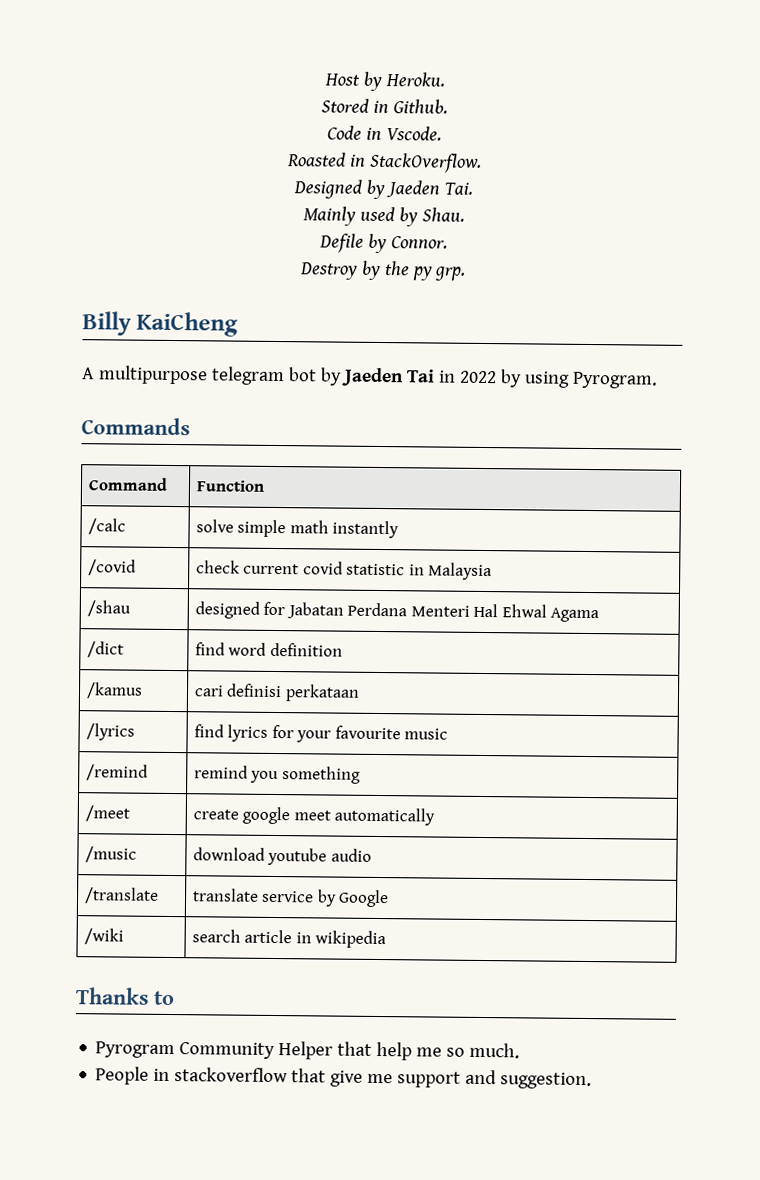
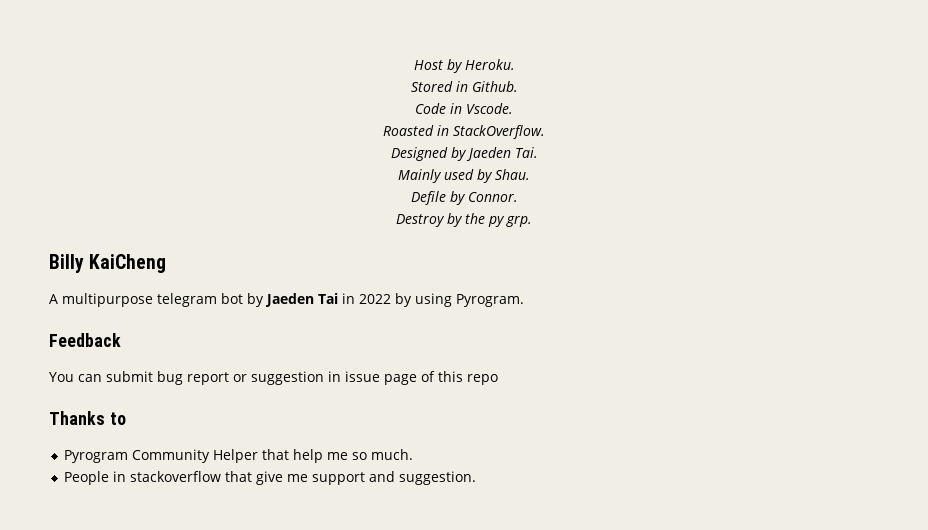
- Commands
- Command | Function
- /calc | solve simple math instantly
- /covid | check current covid statistic in Malaysia
- /shau | designed for Jabatan Perdana Menteri Hal Ehwal Agama
- /dict | find word definition
- /kamus | cari definisi perkataan
- /lyrics | find lyrics for your favourite music
- /remind | remind you something
- /meet | create google meet automatically
- /music | download youtube audio
- /translate | translate service by Google
- /wiki | search article in wikipedia
+ Feedback
+ You can submit bug report or suggestion in issue page of this repo

